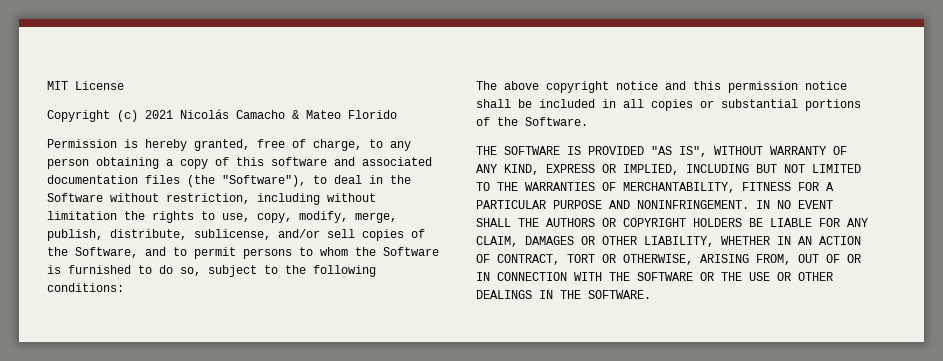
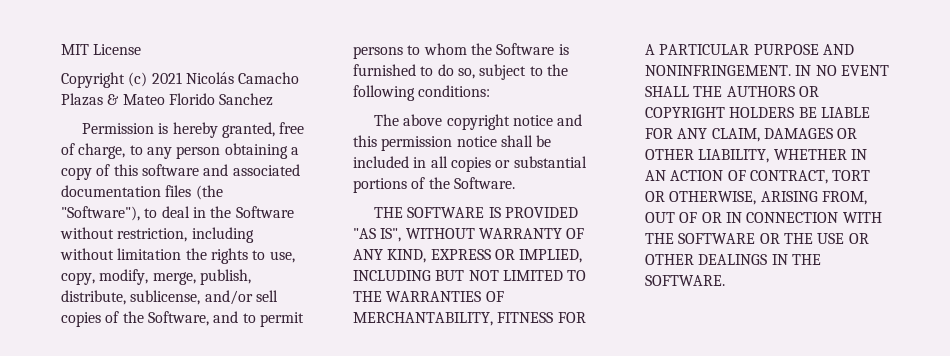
- Copyright (c) 2021 Nicolás Camacho & Mateo Florido
+ Copyright (c) 2021 Nicolás Camacho Plazas & Mateo Florido Sanchez

